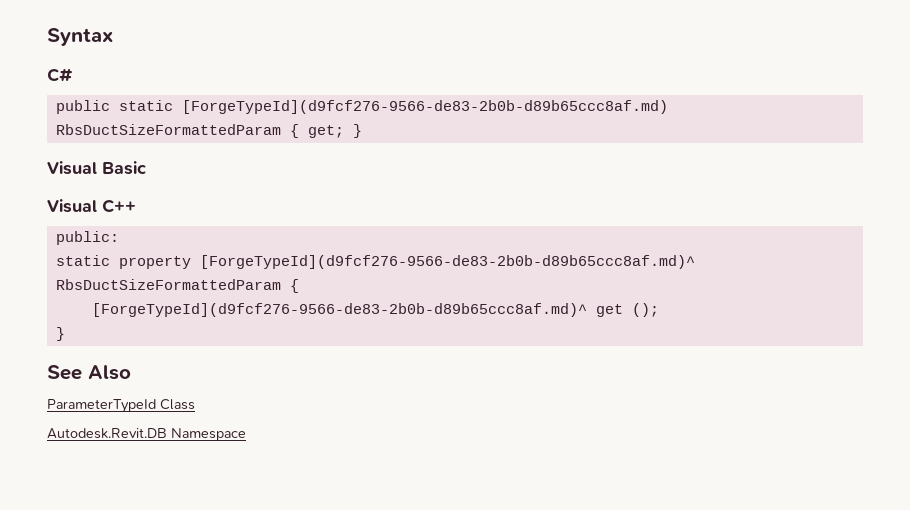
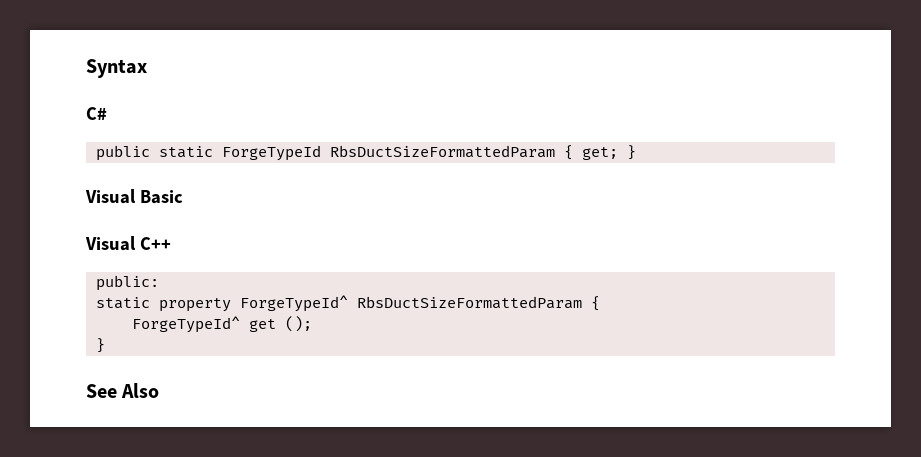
- public static [ForgeTypeId](d9fcf276-9566-de83-2b0b-d89b65ccc8af.md) RbsDuctSizeFormattedParam { get; }
+ public static ForgeTypeId RbsDuctSizeFormattedParam { get; }
- static property [ForgeTypeId](d9fcf276-9566-de83-2b0b-d89b65ccc8af.md)^ RbsDuctSizeFormattedParam {
+ static property ForgeTypeId^ RbsDuctSizeFormattedParam {
- [ForgeTypeId](d9fcf276-9566-de83-2b0b-d89b65ccc8af.md)^ get ();
+ ForgeTypeId^ get ();
- ParameterTypeId Class
- Autodesk.Revit.DB Namespace

